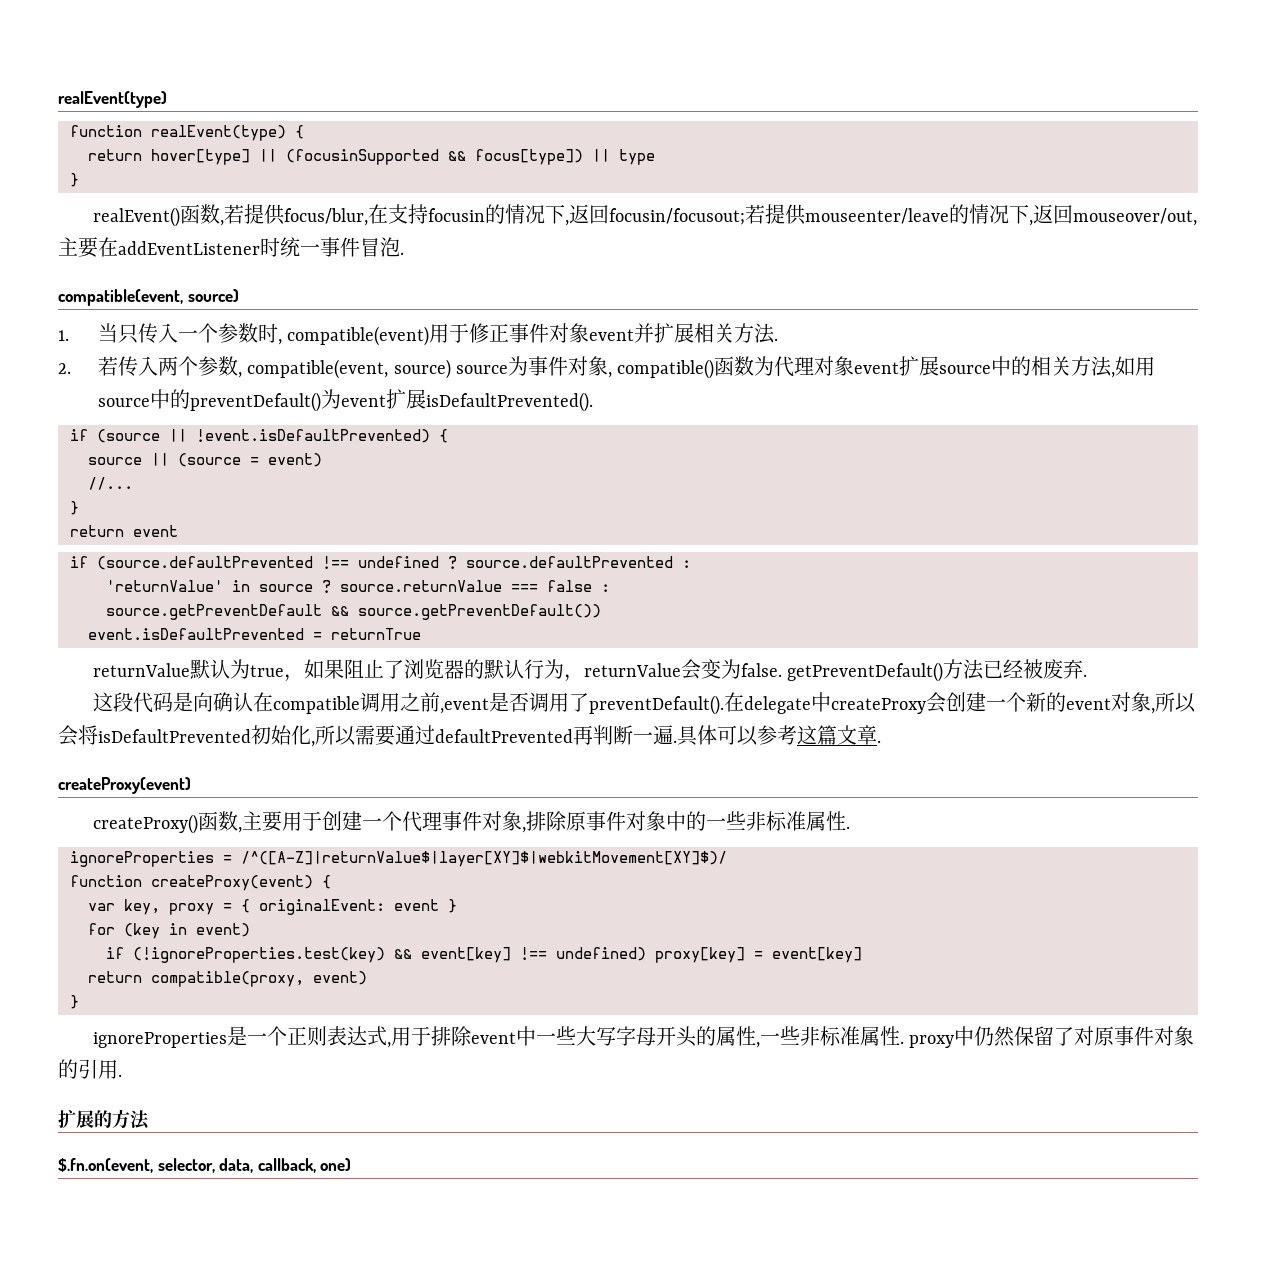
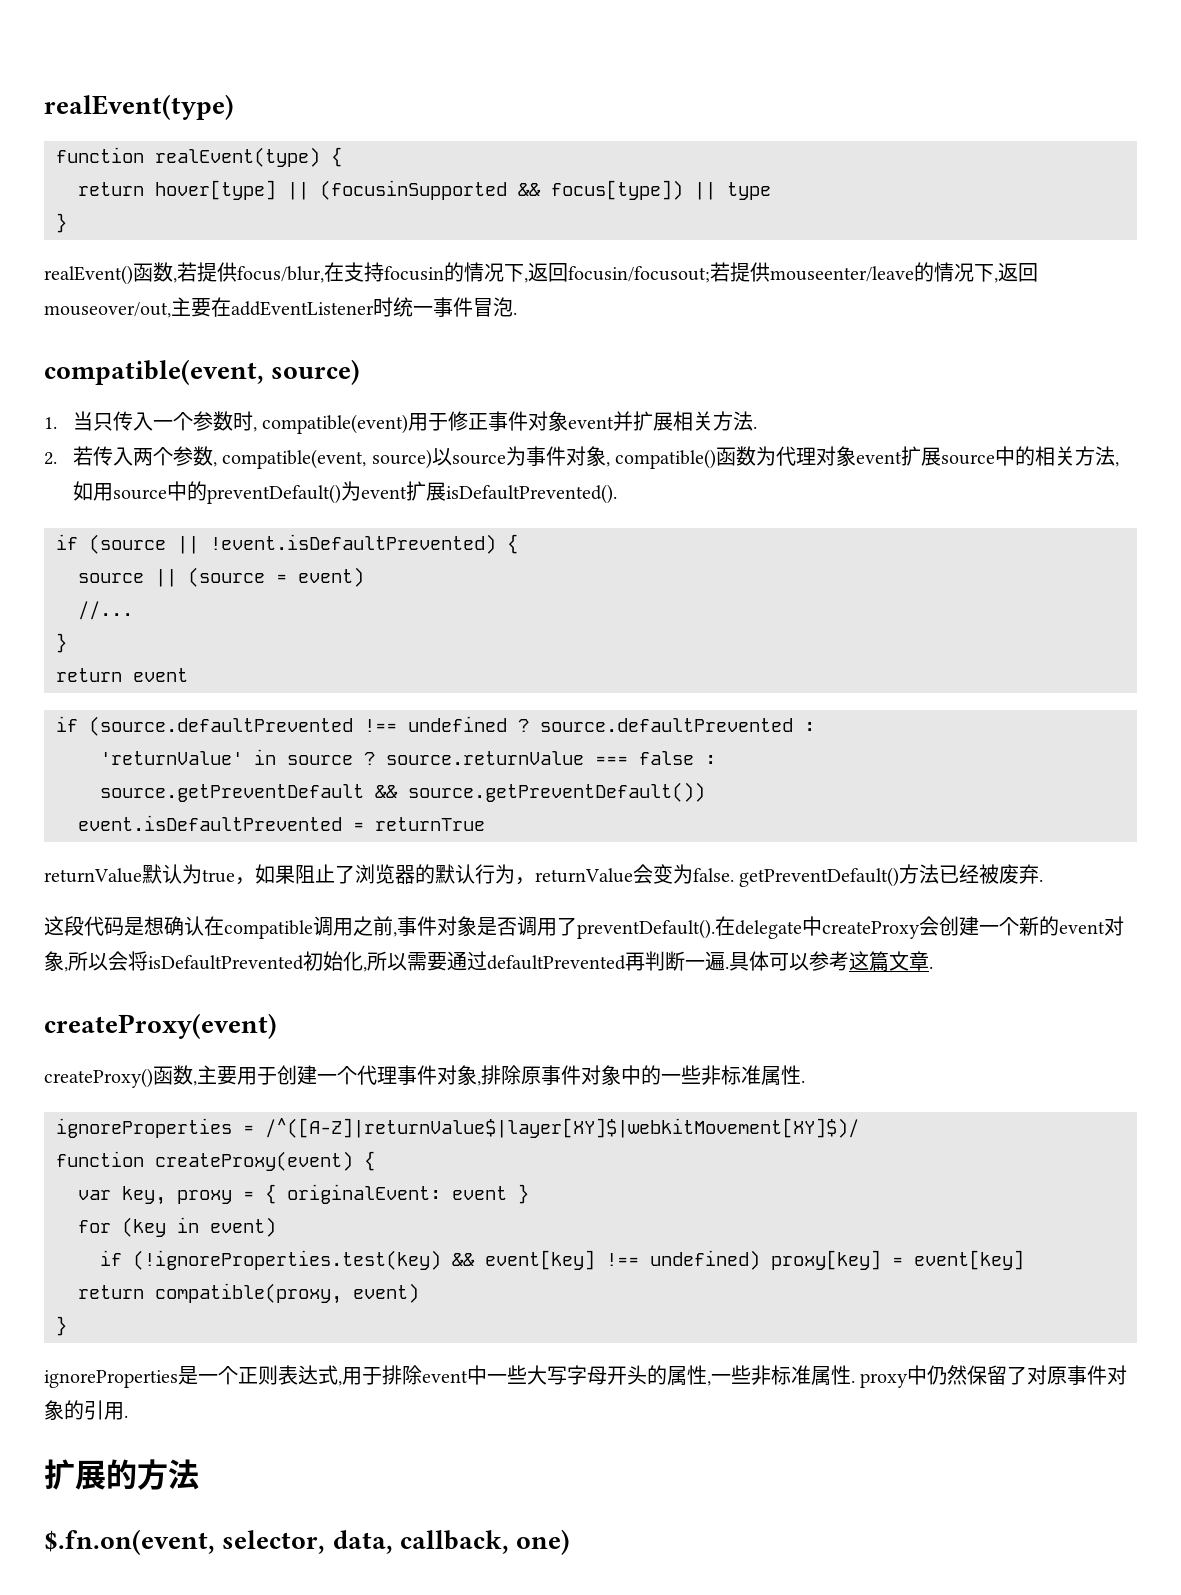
- 2.若传入两个参数, compatible(event, source) source为事件对象, compatible()函数为代理对象event扩展source中的相关方法,如用source中的preventDefault()为event扩展isDefaultPrevented().
+ 2.若传入两个参数, compatible(event, source)以source为事件对象, compatible()函数为代理对象event扩展source中的相关方法,如用source中的preventDefault()为event扩展isDefaultPrevented().
- 这段代码是向确认在compatible调用之前,event是否调用了preventDefault().
+ 这段代码是想确认在compatible调用之前,事件对象是否调用了preventDefault().

